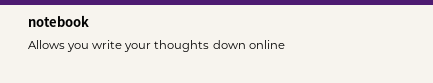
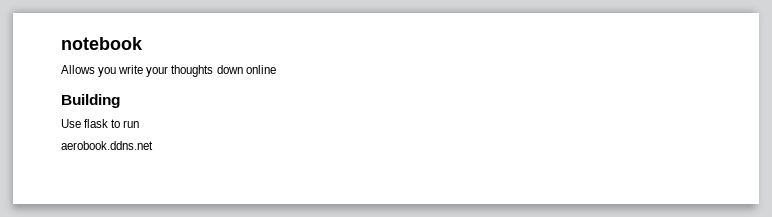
+ Building
+ Use flask to run
+ aerobook.ddns.net

